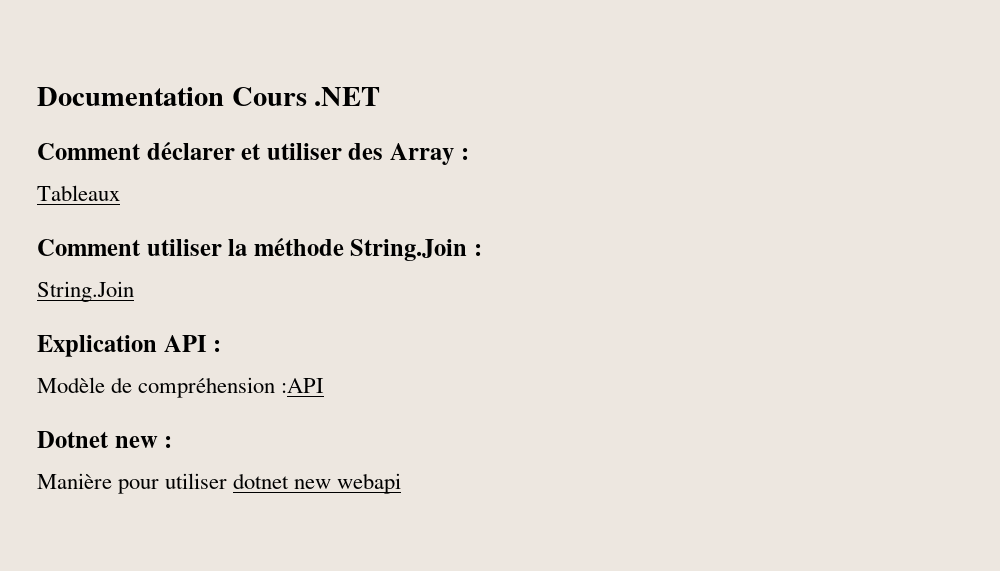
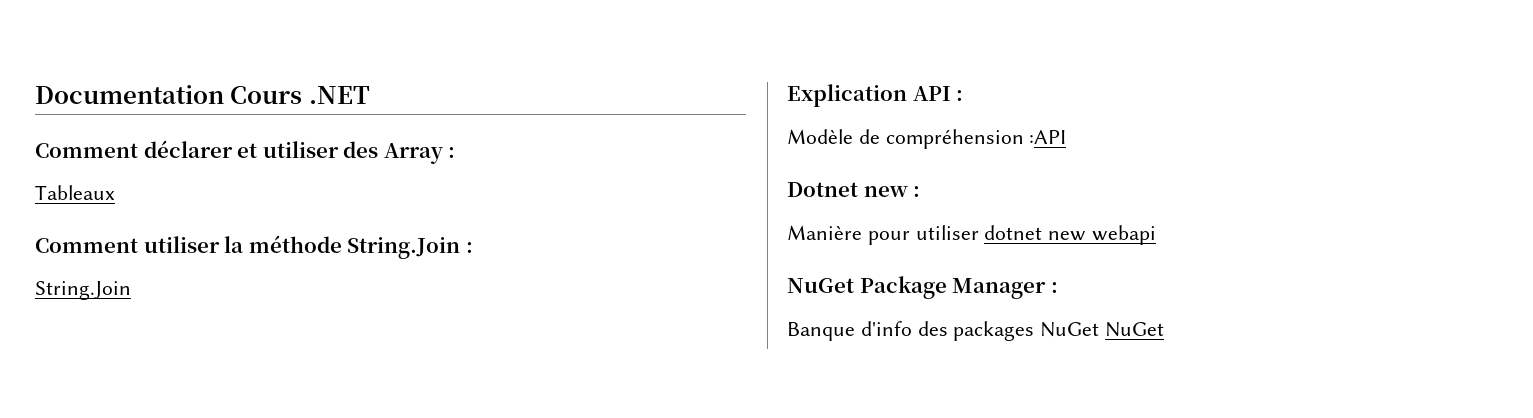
+ NuGet Package Manager :
+ Banque d'info des packages NuGet NuGet

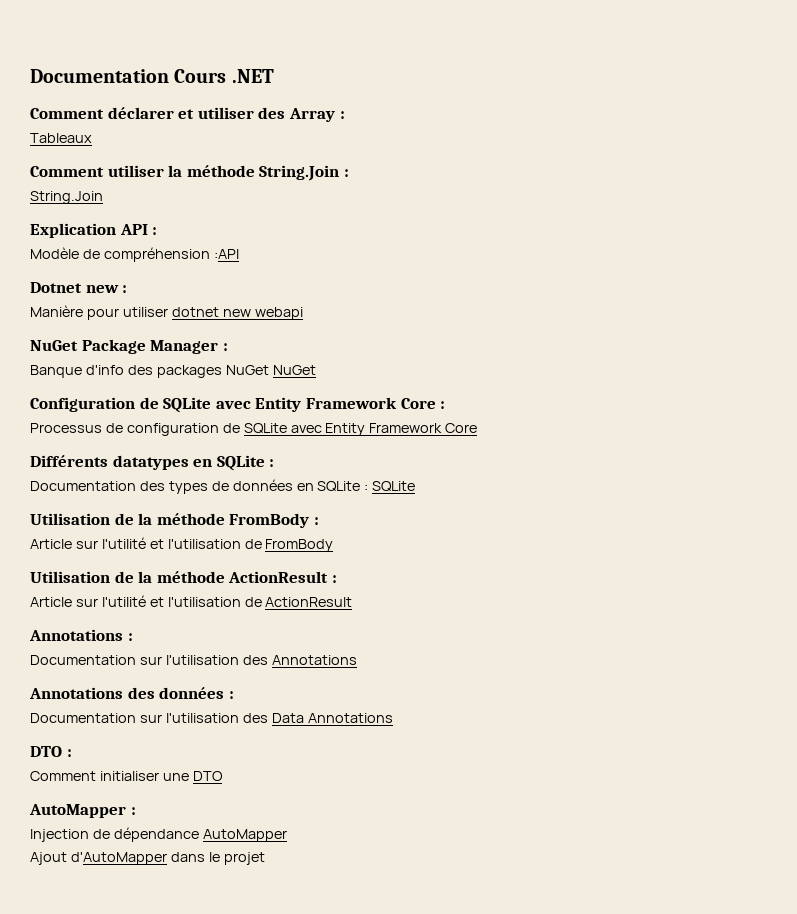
+ Configuration de SQLite avec Entity Framework Core :
+ Processus de configuration de SQLite avec Entity Framework Core
+ Différents datatypes en SQLite :
+ Documentation des types de données en SQLite : SQLite
+ Utilisation de la méthode FromBody :
+ Article sur l'utilité et l'utilisation de FromBody
+ Utilisation de la méthode ActionResult :
+ Article sur l'utilité et l'utilisation de ActionResult
+ Annotations :
+ Documentation sur l'utilisation des Annotations
+ Annotations des données :
+ Documentation sur l'utilisation des Data Annotations
+ DTO :
+ Comment initialiser une DTO
+ AutoMapper :
+ Injection de dépendance AutoMapper
+ Ajout d'AutoMapper dans le projet

